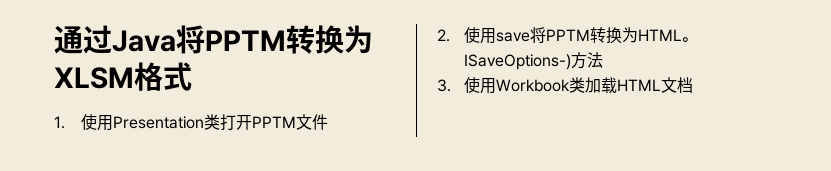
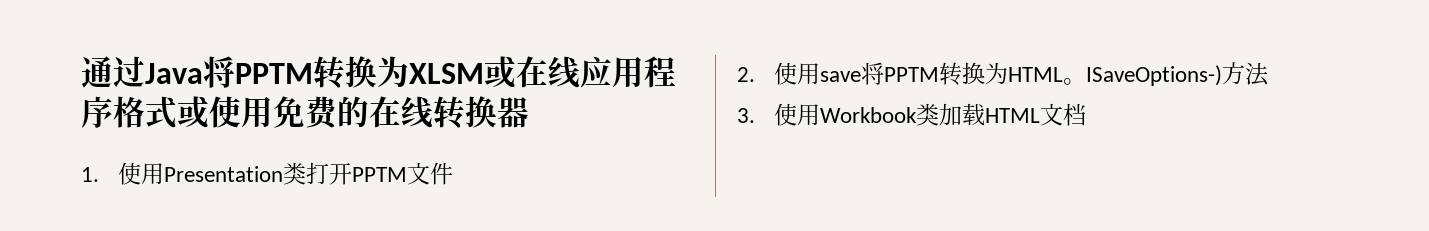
- 通过Java将PPTM转换为XLSM格式
+ 通过Java将PPTM转换为XLSM或在线应用程序格式或使用免费的在线转换器

